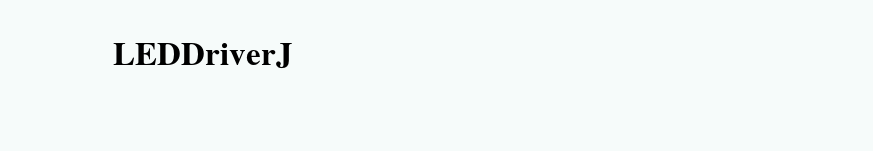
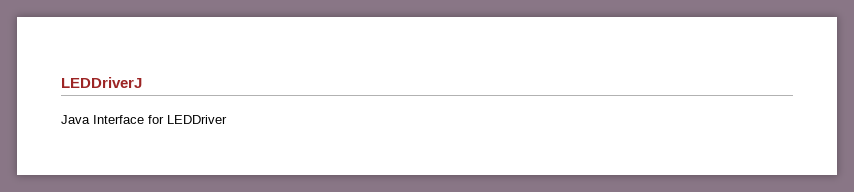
+ Java Interface for LEDDriver

